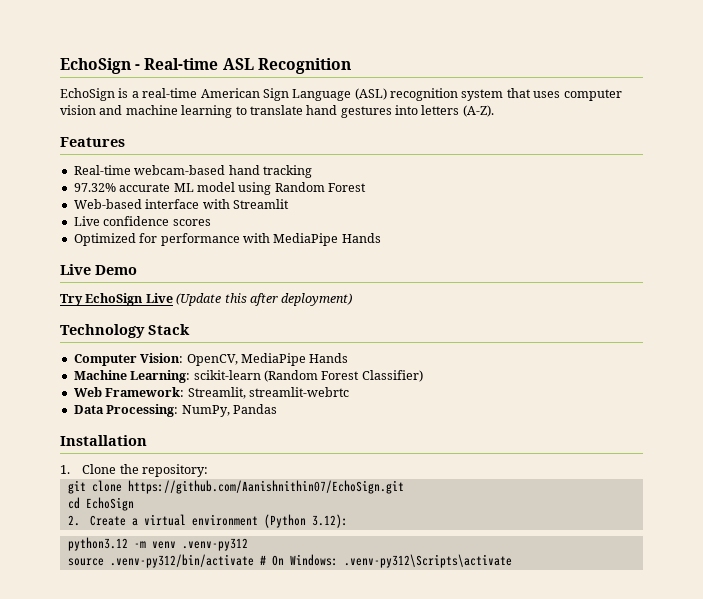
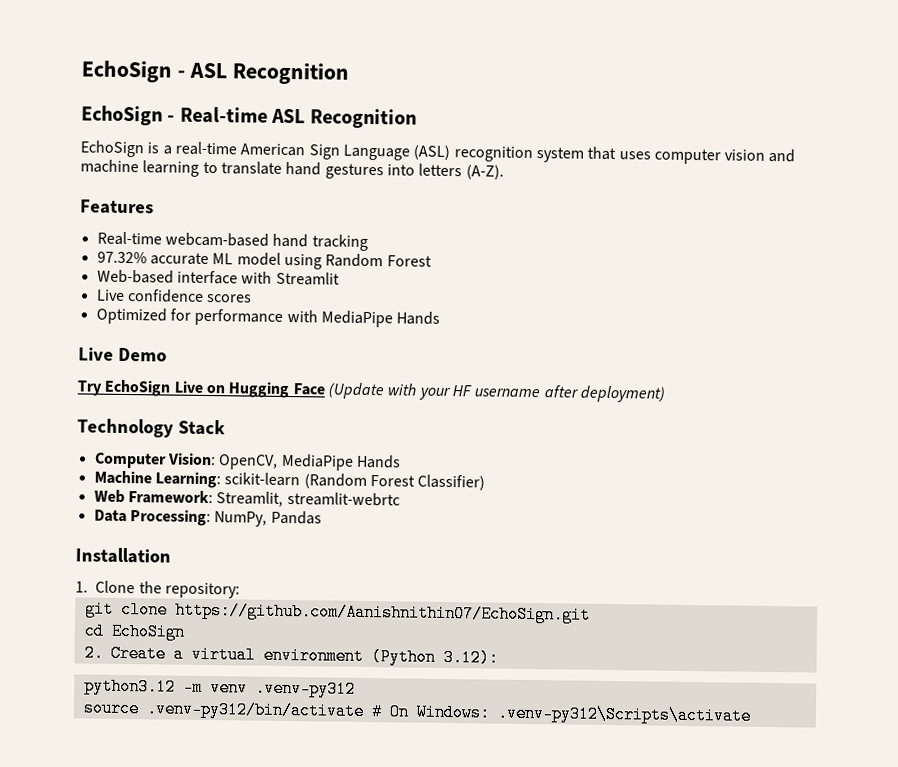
+ EchoSign - ASL Recognition
- Try EchoSign Live (Update this after deployment)
+ Try EchoSign Live on Hugging Face (Update with your HF username after deployment)

